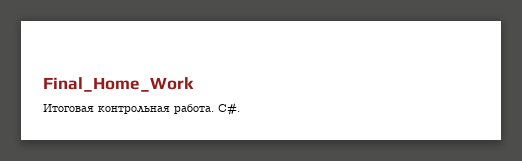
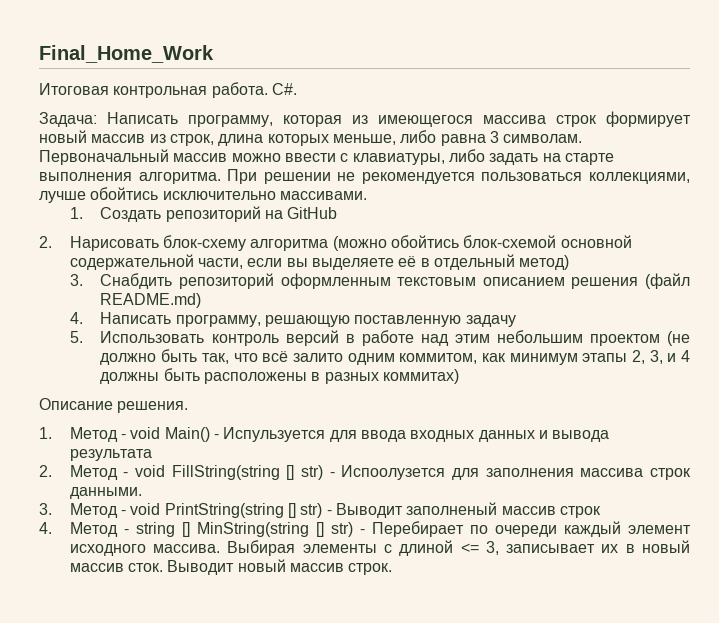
+ Задача: Написать программу, которая из имеющегося массива строк формирует новый массив из строк, длина которых меньше, либо равна 3 символам. Первоначальный массив можно ввести с клавиатуры, либо задать на старте выполнения алгоритма. При решении не рекомендуется пользоваться коллекциями, лучше обойтись исключительно массивами.
+ 1. Создать репозиторий на GitHub
+ 2. Нарисовать блок-схему алгоритма (можно обойтись блок-схемой основной содержательной части, если вы выделяете её в отдельный метод)
+ 3. Снабдить репозиторий оформленным текстовым описанием решения (файл README.md)
+ 4. Написать программу, решающую поставленную задачу
+ 5. Использовать контроль версий в работе над этим небольшим проектом (не должно быть так, что всё залито одним коммитом, как минимум этапы 2, 3, и 4 должны быть расположены в разных коммитах)
+ Описание решения.
+ 1. Метод - void Main() - Испульзуется для ввода входных данных и вывода результата
+ 2. Метод - void FillString(string [] str) - Испоолузется для заполнения массива строк данными.
+ 3. Метод - void PrintString(string [] str) - Выводит заполненый массив строк
+ 4. Метод - string [] MinString(string [] str) - Перебирает по очереди каждый элемент исходного массива. Выбирая элементы с длиной <= 3, записывает их в новый массив сток. Выводит новый массив строк.

